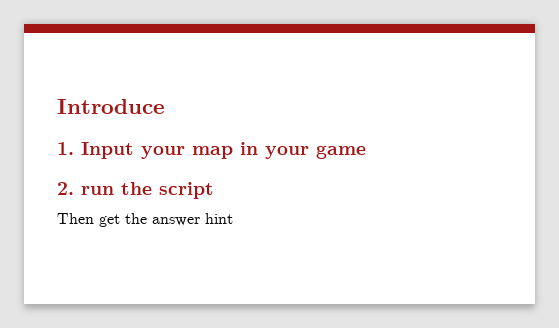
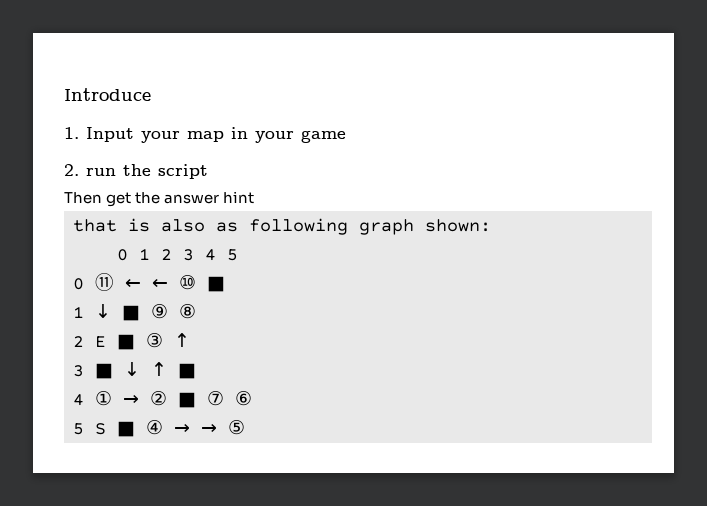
+ that is also as following graph shown:
+ 0 1 2 3 4 5
+ 0 ⑪ ← ← ⑩ ■
+ 1 ↓ ■ ⑨ ⑧
+ 2 E ■ ③ ↑
+ 3 ■ ↓ ↑ ■
+ 4 ① → ② ■ ⑦ ⑥
+ 5 S ■ ④ → → ⑤

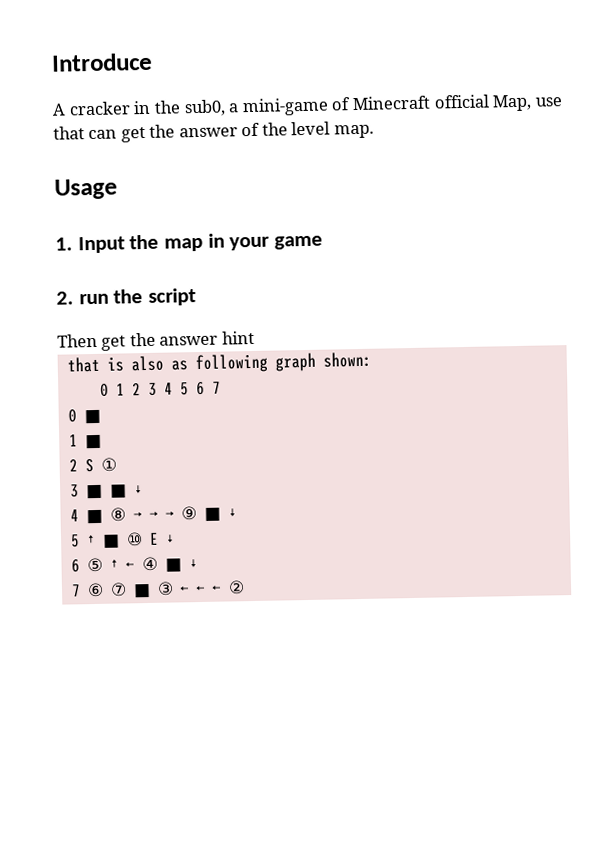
+ A cracker in the sub0, a mini-game of Minecraft official Map, use that can get the answer of the level map.
+ Usage
- 1. Input your map in your game
+ 1. Input the map in your game
- 0 1 2 3 4 5
- 0 ⑪ ← ← ⑩ ■
+ 0 1 2 3 4 5 6 7
+ 0 ■
- 1 ↓ ■ ⑨ ⑧
- 2 E ■ ③ ↑
+ 1 ■
+ 2 S ①
- 3 ■ ↓ ↑ ■
- 4 ① → ② ■ ⑦ ⑥
- 5 S ■ ④ → → ⑤
+ 3 ■ ■ ↓
+ 4 ■ ⑧ → → → ⑨ ■ ↓
+ 5 ↑ ■ ⑩ E ↓
+ 6 ⑤ ↑ ← ④ ■ ↓
+ 7 ⑥ ⑦ ■ ③ ← ← ← ②

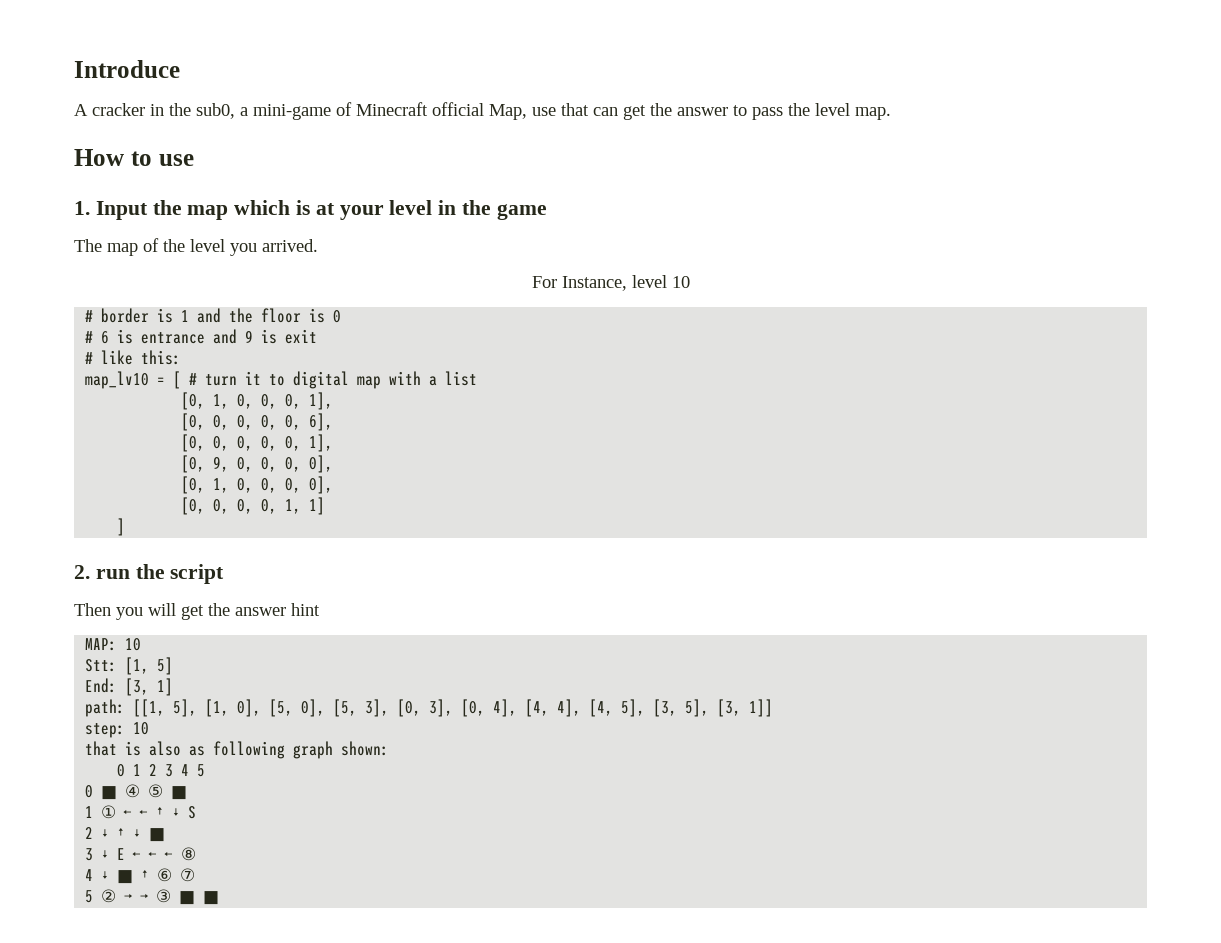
- A cracker in the sub0, a mini-game of Minecraft official Map, use that can get the answer of the level map.
+ A cracker in the sub0, a mini-game of Minecraft official Map, use that can get the answer to pass the level map.
- Usage
+ How to use
- 1. Input the map in your game
+ 1. Input the map which is at your level in the game
+ The map of the level you arrived.
+ For Instance, level 10
+ # border is 1 and the floor is 0
+ # 6 is entrance and 9 is exit
+ # like this:
+ map_lv10 = [ # turn it to digital map with a list
+ [0, 1, 0, 0, 0, 1],
+ [0, 0, 0, 0, 0, 6],
+ [0, 0, 0, 0, 0, 1],
+ [0, 9, 0, 0, 0, 0],
+ [0, 1, 0, 0, 0, 0],
+ [0, 0, 0, 0, 1, 1]
+ ]
- Then get the answer hint
+ Then you will get the answer hint
+ MAP: 10
+ Stt: [1, 5]
+ End: [3, 1]
+ path: [[1, 5], [1, 0], [5, 0], [5, 3], [0, 3], [0, 4], [4, 4], [4, 5], [3, 5], [3, 1]]
+ step: 10
- 0 1 2 3 4 5 6 7
- 0 ■
- 1 ■
- 2 S ①
- 3 ■ ■ ↓
- 4 ■ ⑧ → → → ⑨ ■ ↓
- 5 ↑ ■ ⑩ E ↓
- 6 ⑤ ↑ ← ④ ■ ↓
- 7 ⑥ ⑦ ■ ③ ← ← ← ②
+ 0 1 2 3 4 5
+ 0 ■ ④ ⑤ ■
+ 1 ① ← ← ↑ ↓ S
+ 2 ↓ ↑ ↓ ■
+ 3 ↓ E ← ← ← ⑧
+ 4 ↓ ■ ↑ ⑥ ⑦
+ 5 ② → → ③ ■ ■

